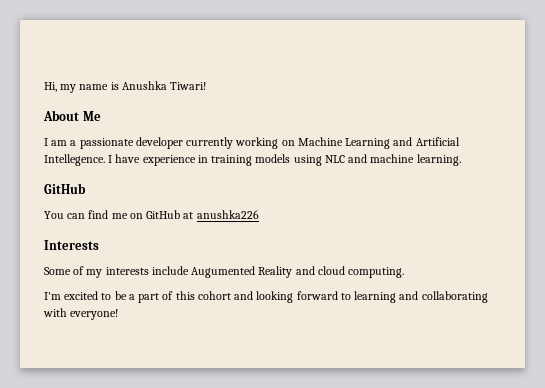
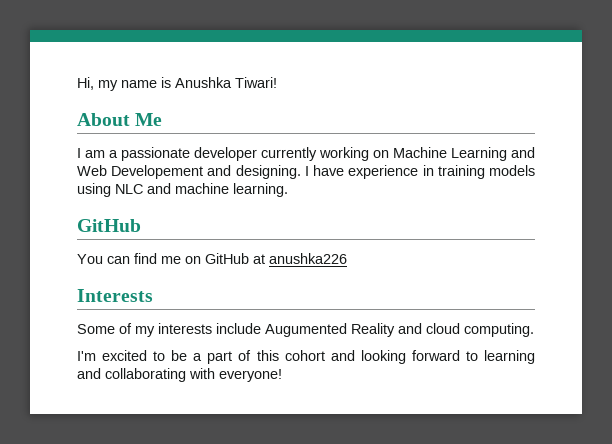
- I am a passionate developer currently working on Machine Learning and Artificial Intellegence.
+ I am a passionate developer currently working on Machine Learning and Web Developement and designing.

